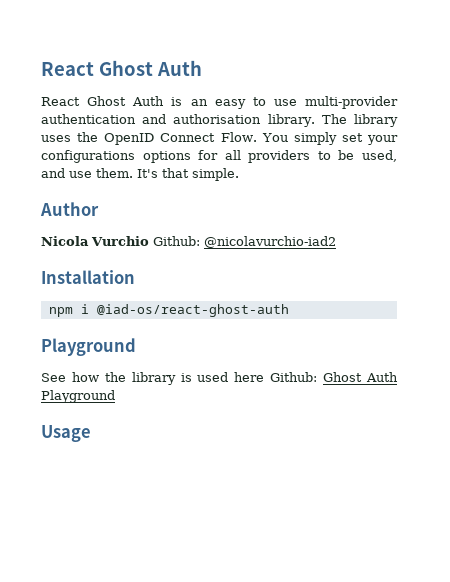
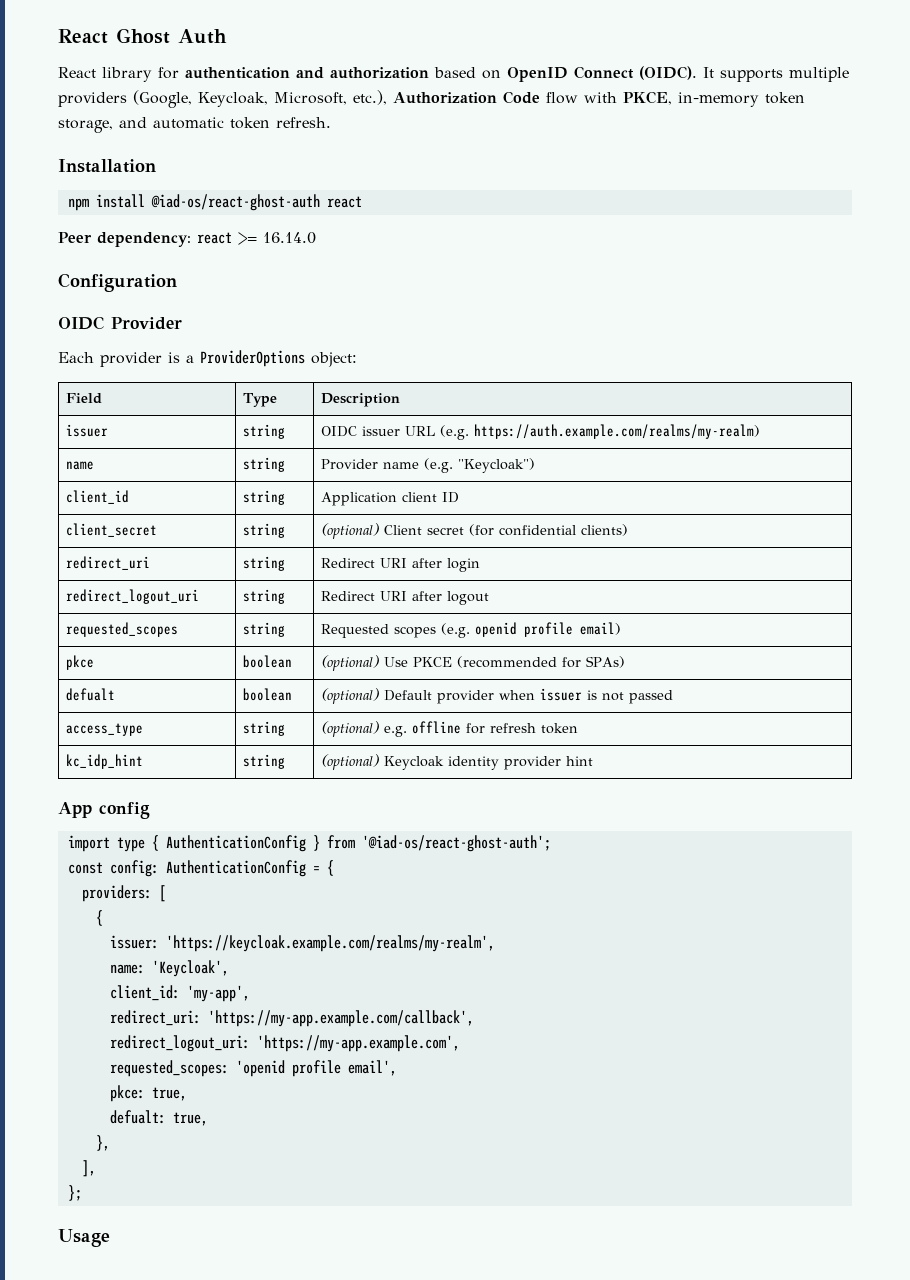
- React Ghost Auth is an easy to use multi-provider authentication and authorisation library. The library uses the OpenID Connect Flow. You simply set your configurations options for all providers to be used, and use them. It's that simple.
- Author
- Nicola Vurchio Github: @nicolavurchio-iad2
+ React library for authentication and authorization based on OpenID Connect (OIDC). It supports multiple providers (Google, Keycloak, Microsoft, etc.), Authorization Code flow with PKCE, in-memory token storage, and automatic token refresh.
- npm i @iad-os/react-ghost-auth
- Playground
- See how the library is used here Github: Ghost Auth Playground
+ npm install @iad-os/react-ghost-auth react
+ Peer dependency: react >= 16.14.0
+ Configuration
+ OIDC Provider
+ Each provider is a ProviderOptions object:
+ Field | Type | Description
+ issuer | string | OIDC issuer URL (e.g. https://auth.example.com/realms/my-realm)
+ name | string | Provider name (e.g. "Keycloak")
+ client_id | string | Application client ID
+ client_secret | string | (optional) Client secret (for confidential clients)
+ redirect_uri | string | Redirect URI after login
+ redirect_logout_uri | string | Redirect URI after logout
+ requested_scopes | string | Requested scopes (e.g. openid profile email)
+ pkce | boolean | (optional) Use PKCE (recommended for SPAs)
+ defualt | boolean | (optional) Default provider when issuer is not passed
+ access_type | string | (optional) e.g. offline for refresh token
+ kc_idp_hint | string | (optional) Keycloak identity provider hint
+ App config
+ import type { AuthenticationConfig } from '@iad-os/react-ghost-auth';
+ const config: AuthenticationConfig = {
+ providers: [
+ {
+ issuer: 'https://keycloak.example.com/realms/my-realm',
+ name: 'Keycloak',
+ client_id: 'my-app',
+ redirect_uri: 'https://my-app.example.com/callback',
+ redirect_logout_uri: 'https://my-app.example.com',
+ requested_scopes: 'openid profile email',
+ pkce: true,
+ defualt: true,
+ },
+ ],
+ };

